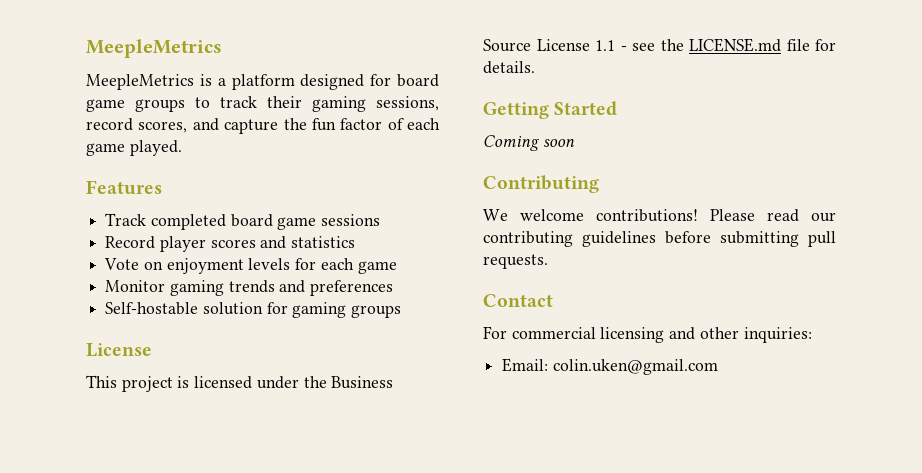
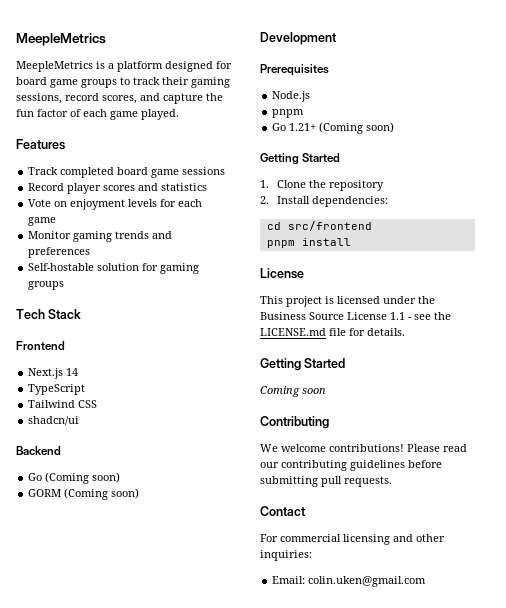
+ Tech Stack
+ Frontend
+ Next.js 14
+ TypeScript
+ Tailwind CSS
+ shadcn/ui
+ Backend
+ Go (Coming soon)
+ GORM (Coming soon)
+ Development
+ Prerequisites
+ Node.js
+ pnpm
+ Go 1.21+ (Coming soon)
+ Getting Started
+ 1. Clone the repository
+ 2. Install dependencies:
+ cd src/frontend
+ pnpm install

